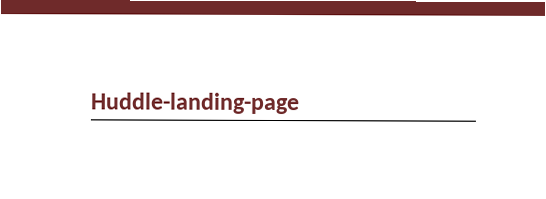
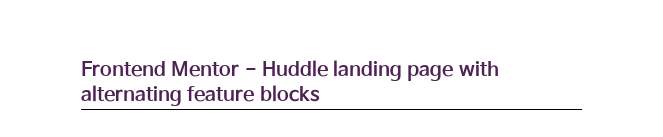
- Huddle-landing-page
+ Frontend Mentor - Huddle landing page with alternating feature blocks

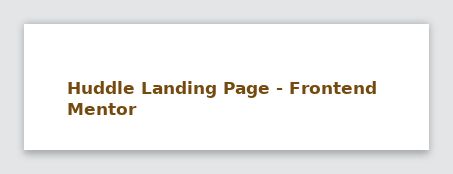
- Frontend Mentor - Huddle landing page with alternating feature blocks
+ Huddle Landing Page - Frontend Mentor

